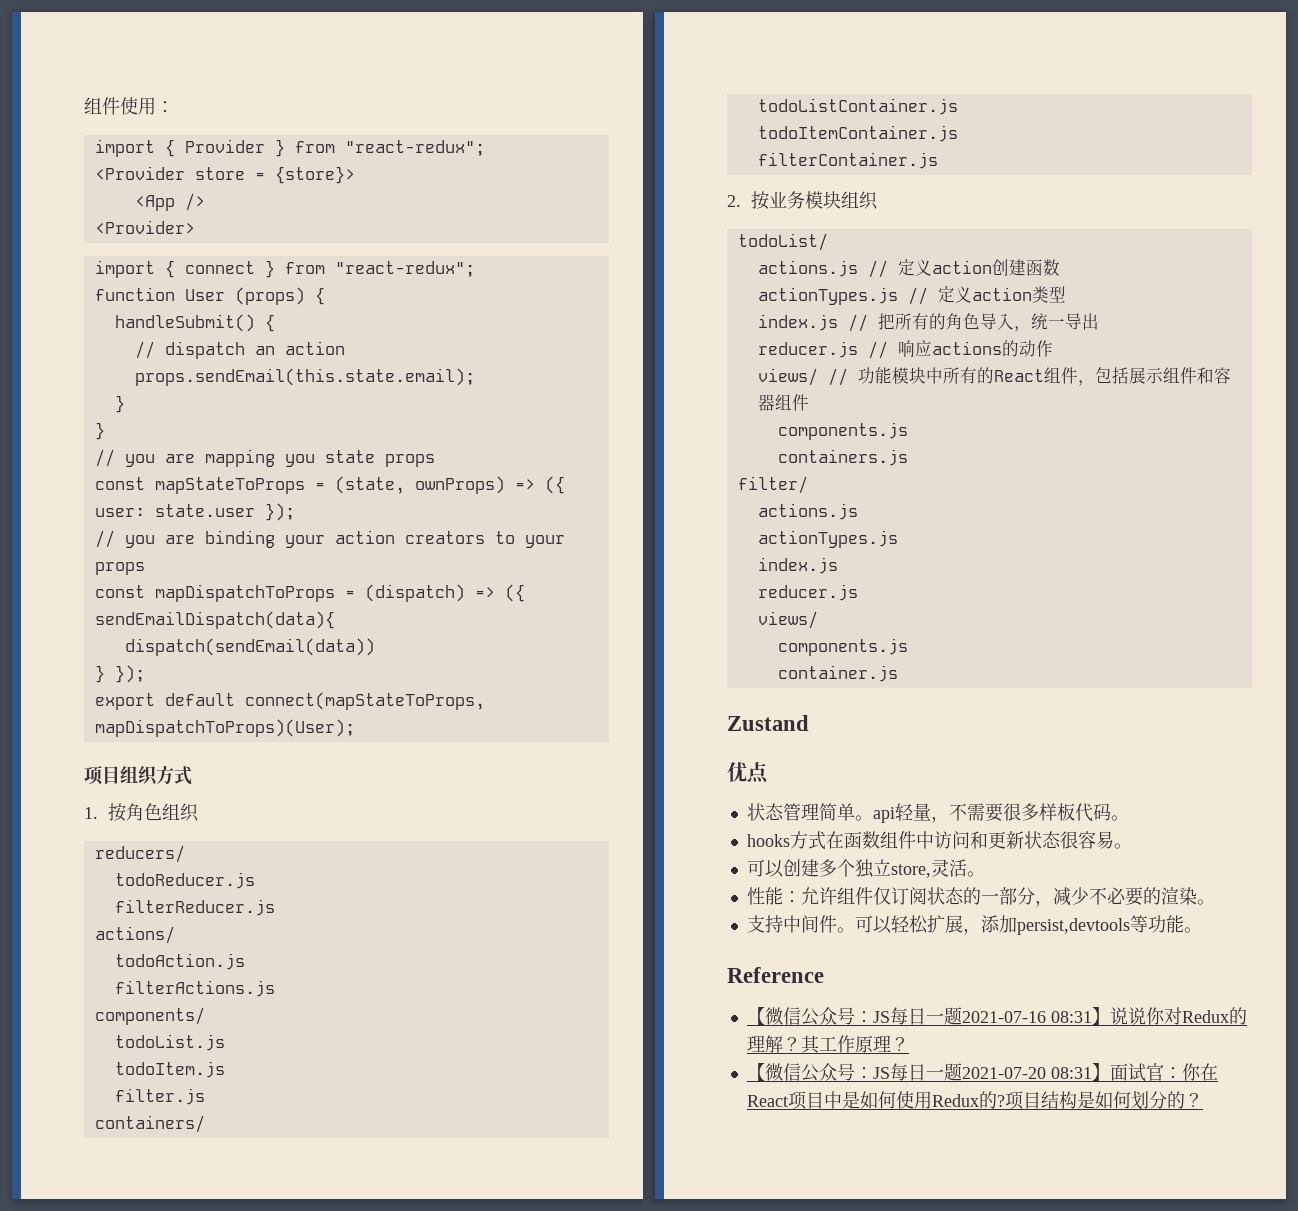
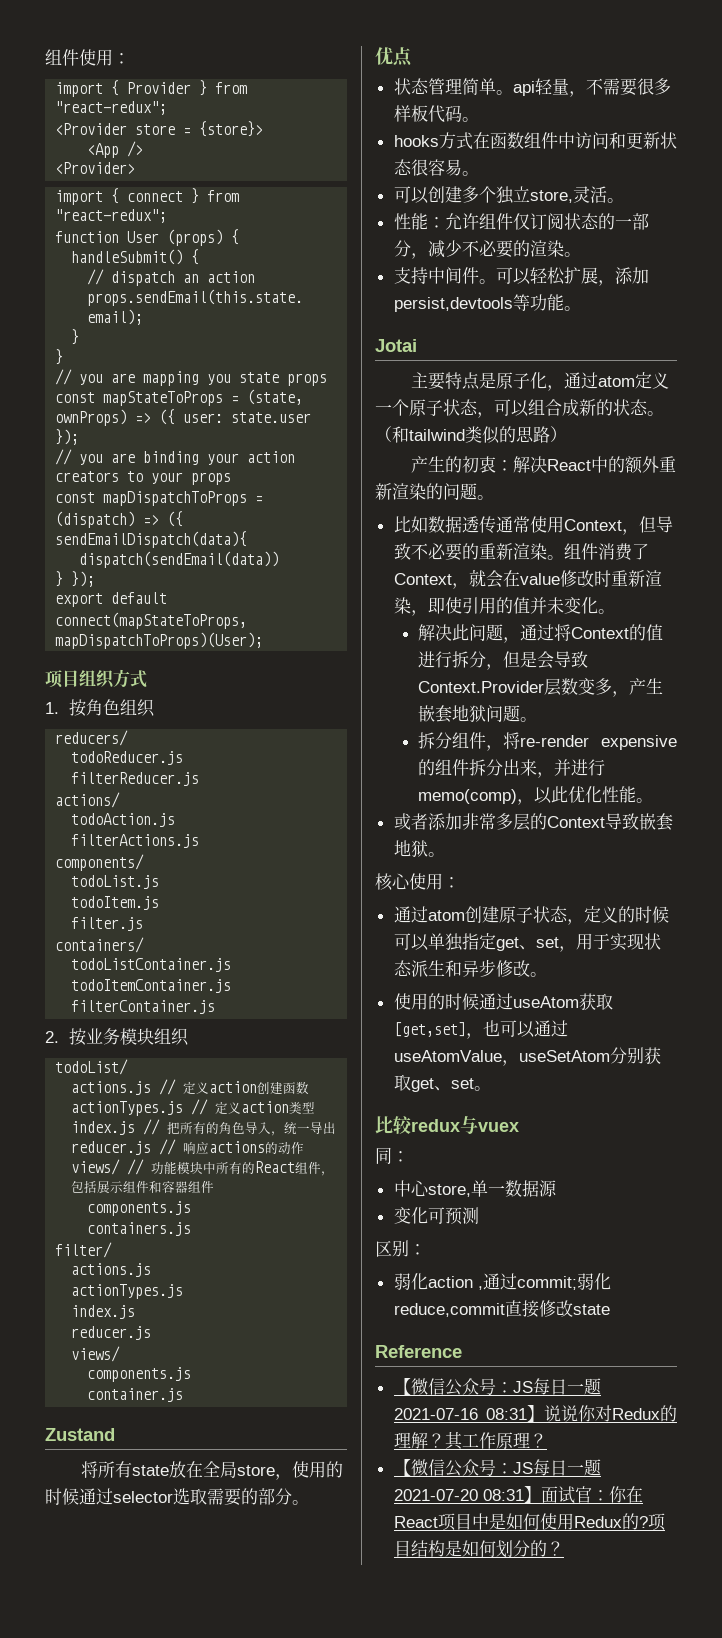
+ 将所有state放在全局store，使用的时候通过selector选取需要的部分。
+ Jotai
+ 主要特点是原子化，通过atom定义一个原子状态，可以组合成新的状态。（和tailwind类似的思路）
+ 产生的初衷：解决React中的额外重新渲染的问题。
+ 比如数据透传通常使用Context，但导致不必要的重新渲染。组件消费了Context，就会在value修改时重新渲染，即使引用的值并未变化。
+ 解决此问题，通过将Context的值进行拆分，但是会导致Context.Provider层数变多，产生嵌套地狱问题。
+ 拆分组件，将re-render expensive的组件拆分出来，并进行memo(comp)，以此优化性能。
+ 或者添加非常多层的Context导致嵌套地狱。
+ 核心使用：
+ 通过atom创建原子状态，定义的时候可以单独指定get、set，用于实现状态派生和异步修改。
+ 使用的时候通过useAtom获取[get,set]，也可以通过useAtomValue，useSetAtom分别获取get、set。
+ 比较redux与vuex
+ 同：
+ 中心store,单一数据源
+ 变化可预测
+ 区别：
+ 弱化action ,通过commit;弱化reduce,commit直接修改state

